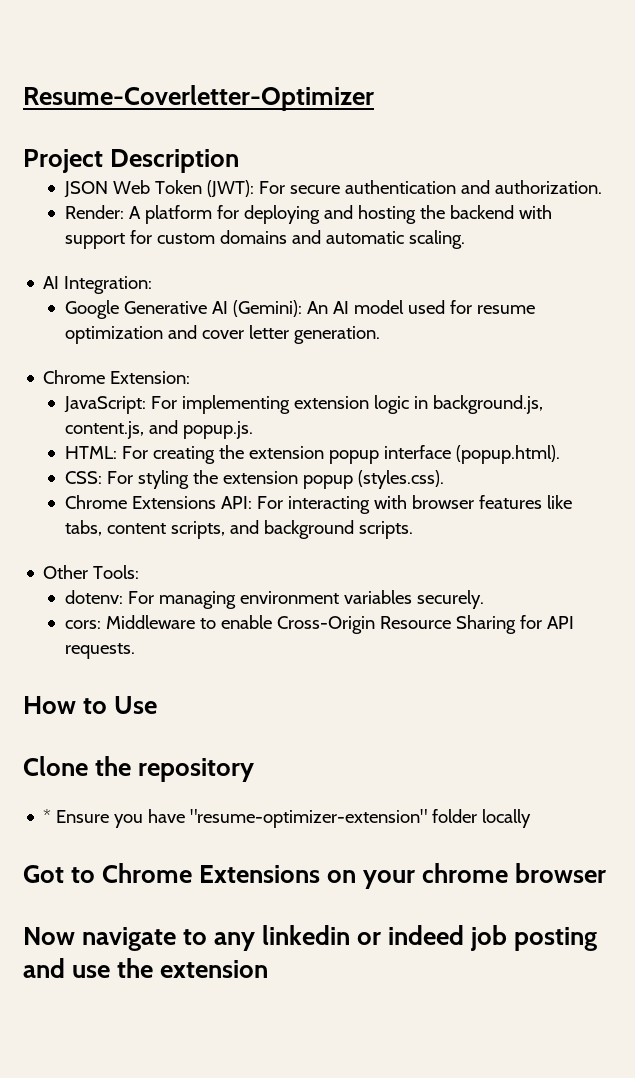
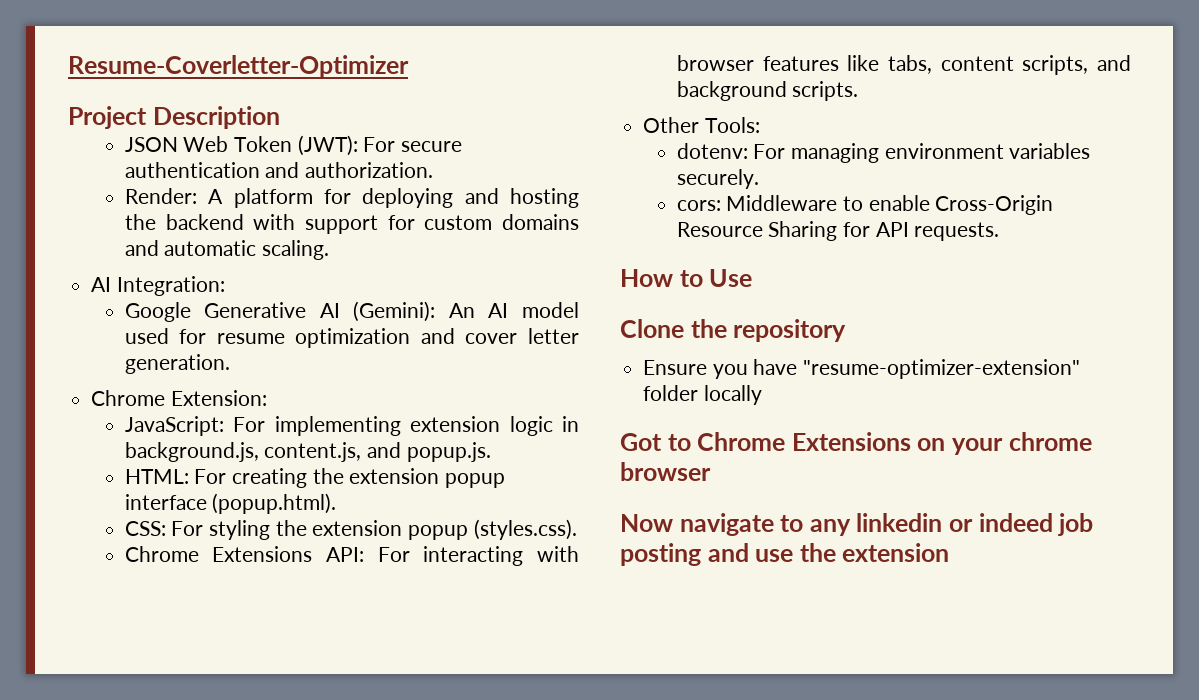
- * Ensure you have "resume-optimizer-extension" folder locally
+ Ensure you have "resume-optimizer-extension" folder locally

